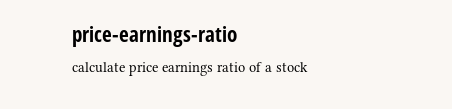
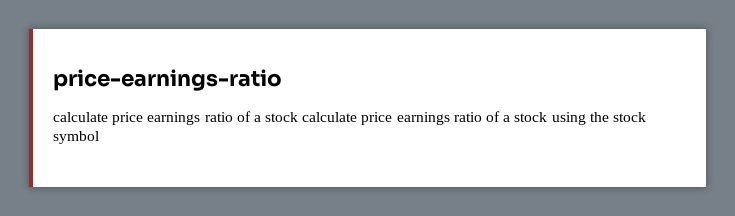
- calculate price earnings ratio of a stock
+ calculate price earnings ratio of a stock calculate price earnings ratio of a stock using the stock symbol

